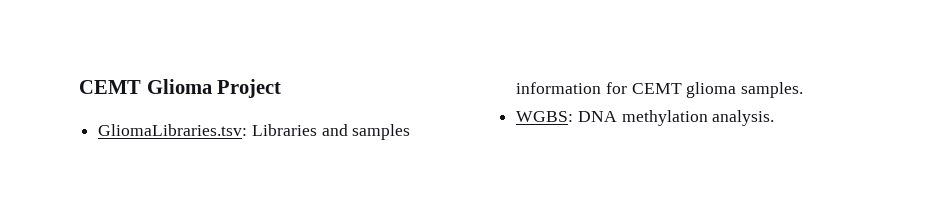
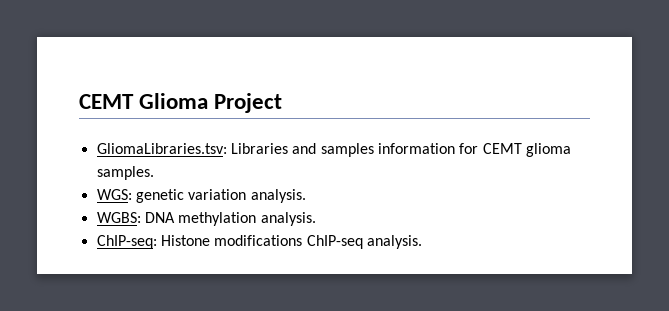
+ WGS: genetic variation analysis.
+ ChIP-seq: Histone modifications ChIP-seq analysis.

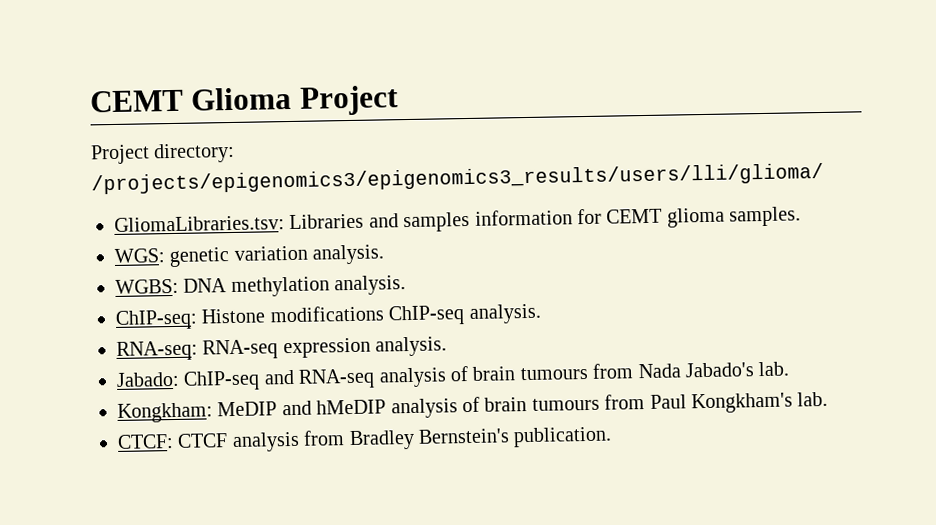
+ Project directory: /projects/epigenomics3/epigenomics3_results/users/lli/glioma/
+ RNA-seq: RNA-seq expression analysis.
+ Jabado: ChIP-seq and RNA-seq analysis of brain tumours from Nada Jabado's lab.
+ Kongkham: MeDIP and hMeDIP analysis of brain tumours from Paul Kongkham's lab.
+ CTCF: CTCF analysis from Bradley Bernstein's publication.

